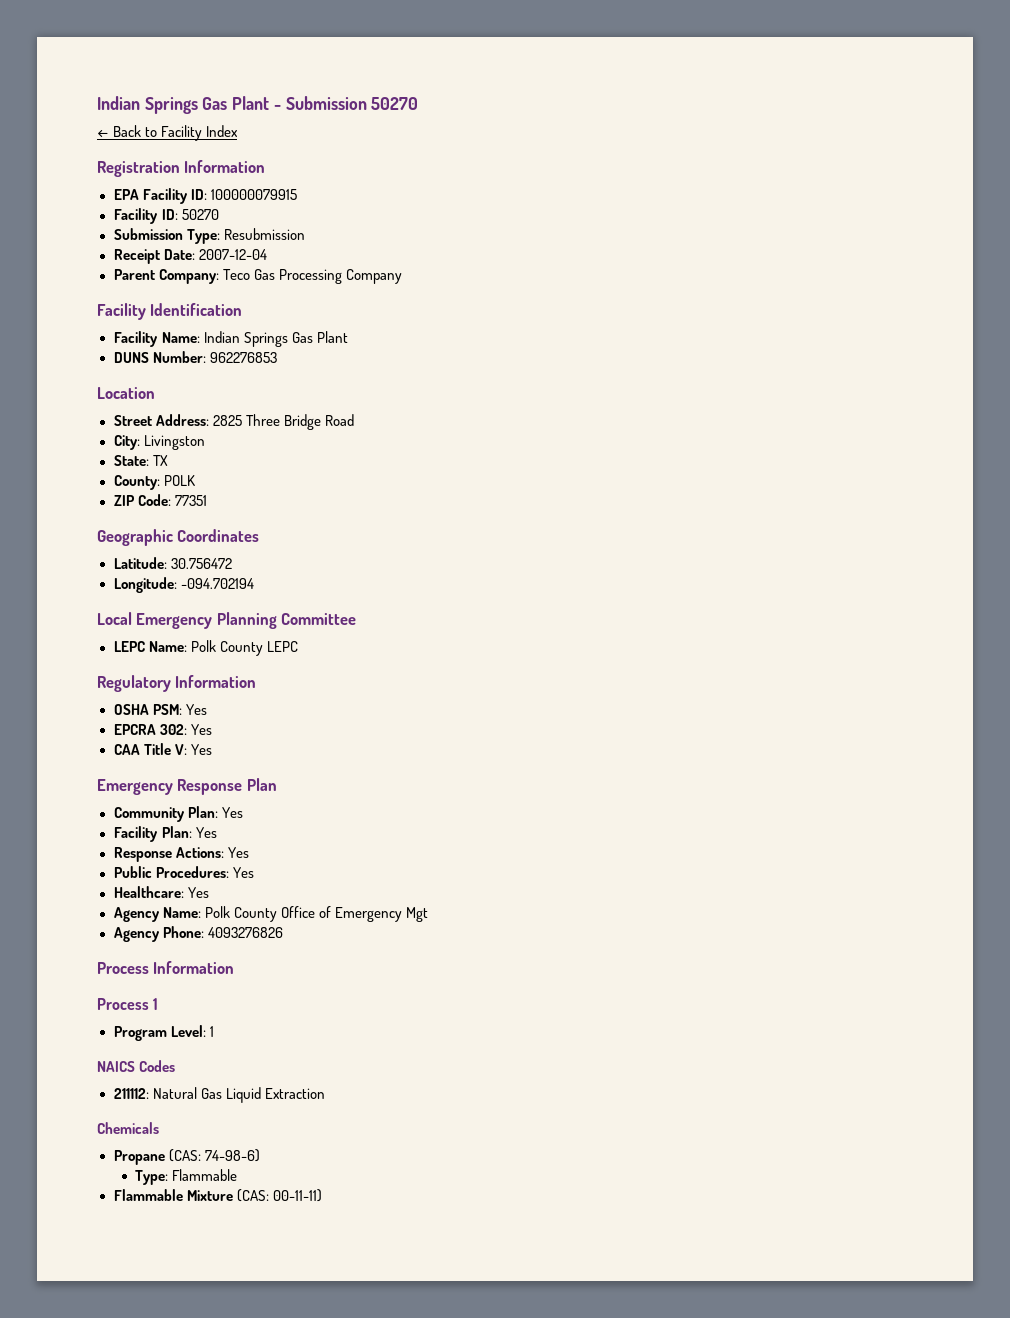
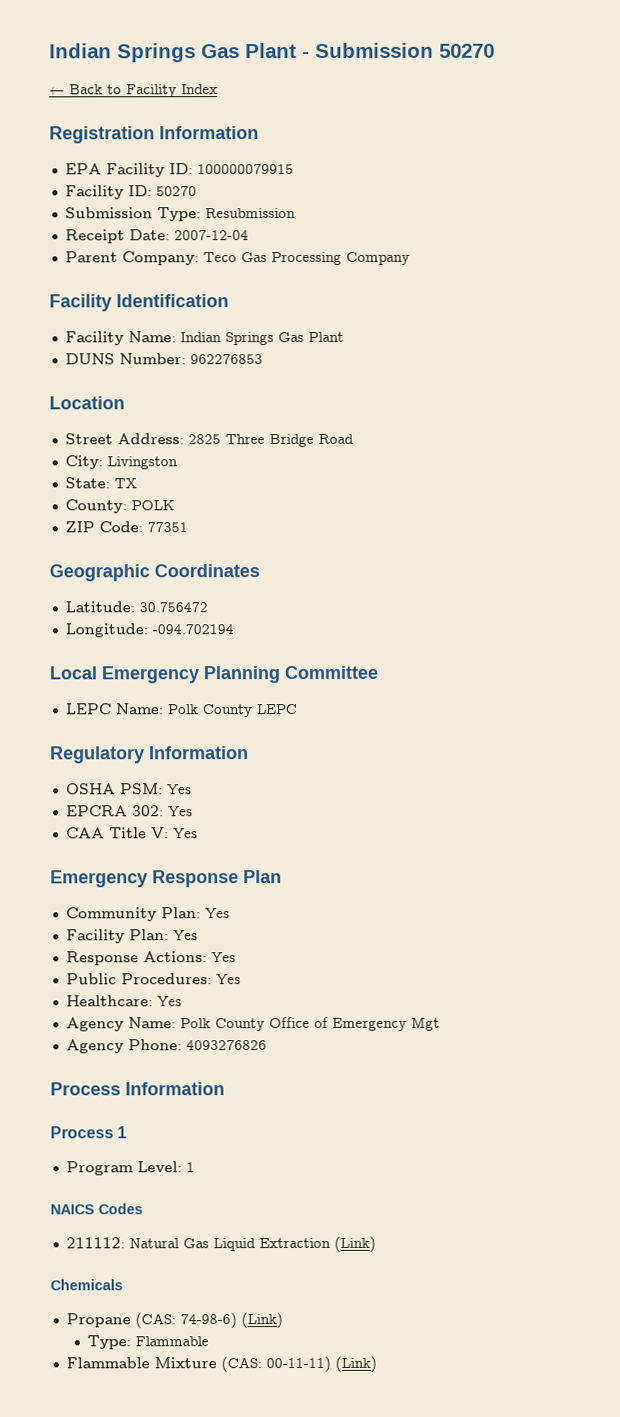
- 211112: Natural Gas Liquid Extraction
+ 211112: Natural Gas Liquid Extraction (Link)
- Propane (CAS: 74-98-6)
+ Propane (CAS: 74-98-6) (Link)
- Flammable Mixture (CAS: 00-11-11)
+ Flammable Mixture (CAS: 00-11-11) (Link)

